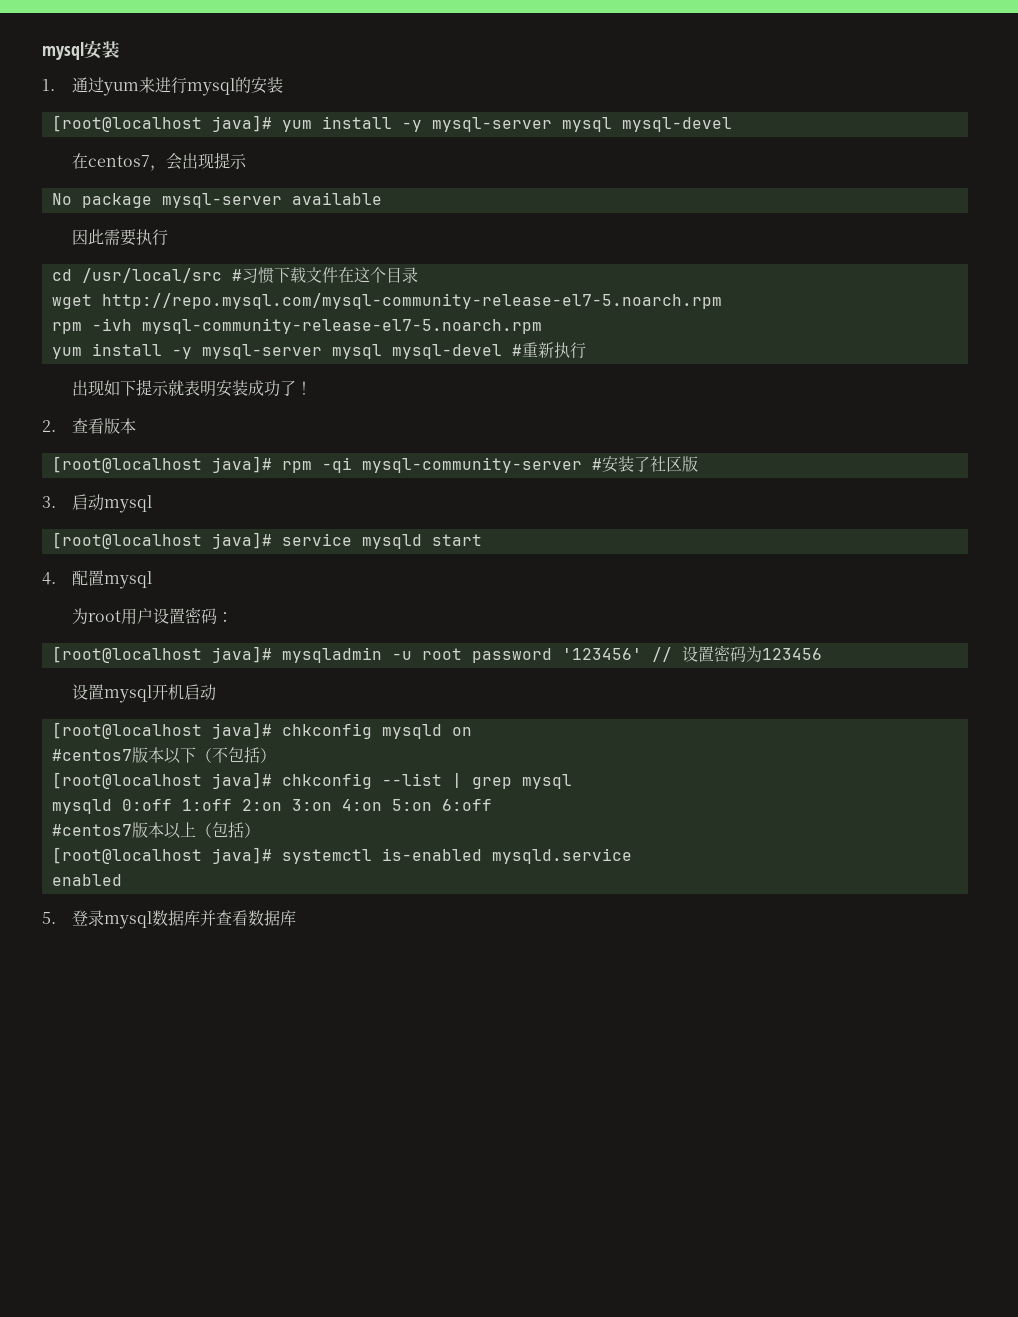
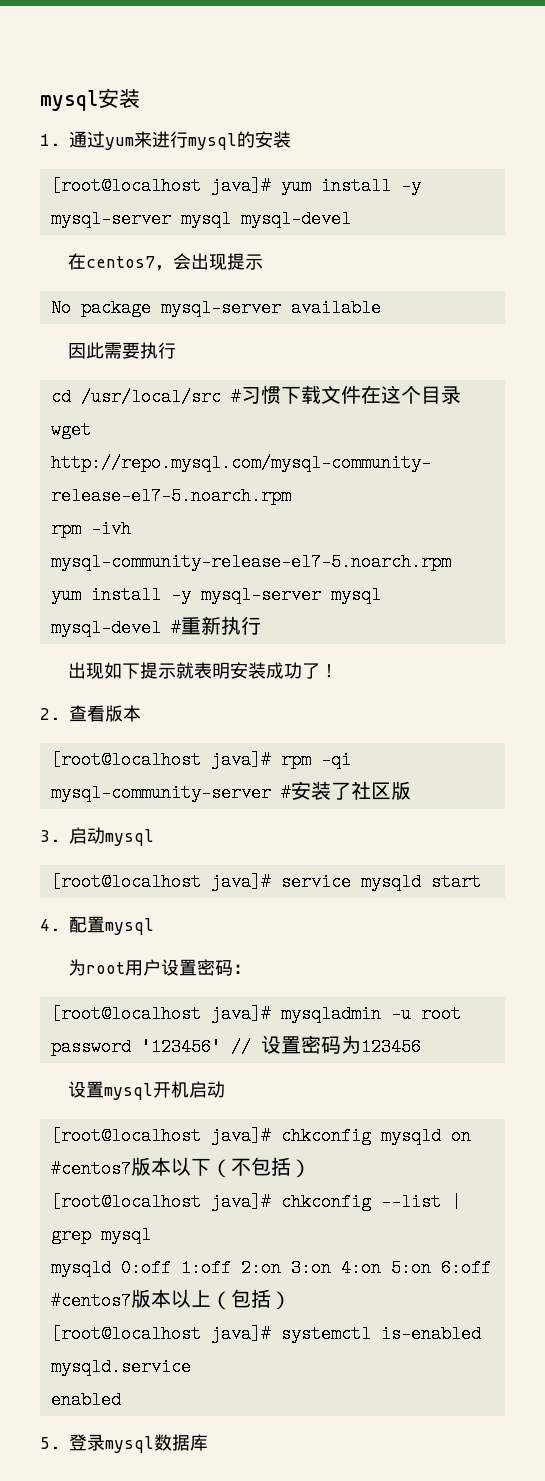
- 5.登录mysql数据库并查看数据库
+ 5.登录mysql数据库

